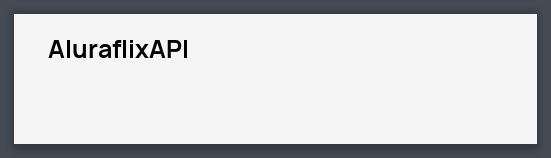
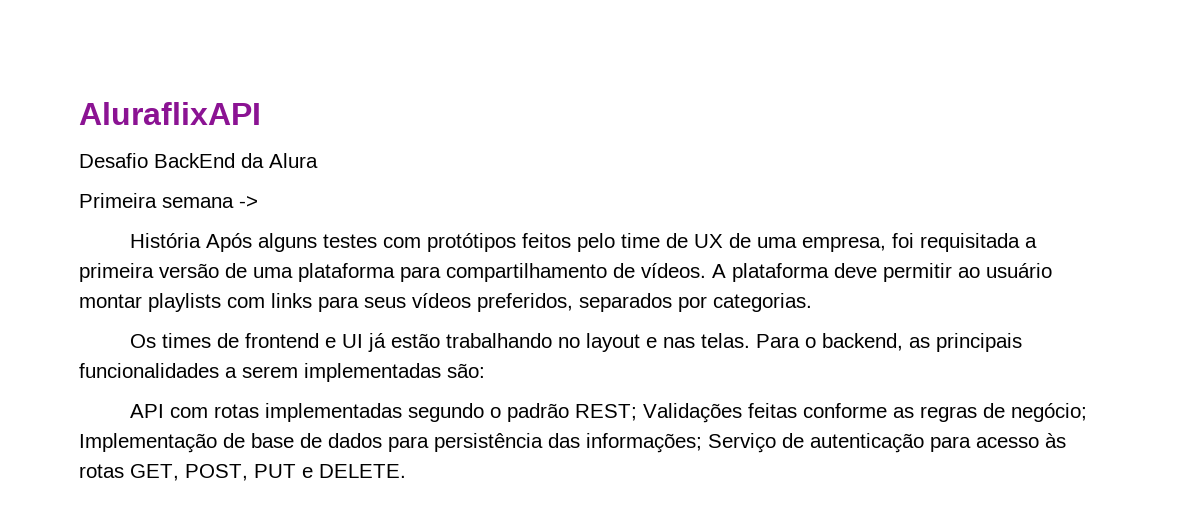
+ Desafio BackEnd da Alura
+ Primeira semana ->
+ História Após alguns testes com protótipos feitos pelo time de UX de uma empresa, foi requisitada a primeira versão de uma plataforma para compartilhamento de vídeos. A plataforma deve permitir ao usuário montar playlists com links para seus vídeos preferidos, separados por categorias.
+ Os times de frontend e UI já estão trabalhando no layout e nas telas. Para o backend, as principais funcionalidades a serem implementadas são:
+ API com rotas implementadas segundo o padrão REST; Validações feitas conforme as regras de negócio; Implementação de base de dados para persistência das informações; Serviço de autenticação para acesso às rotas GET, POST, PUT e DELETE.

